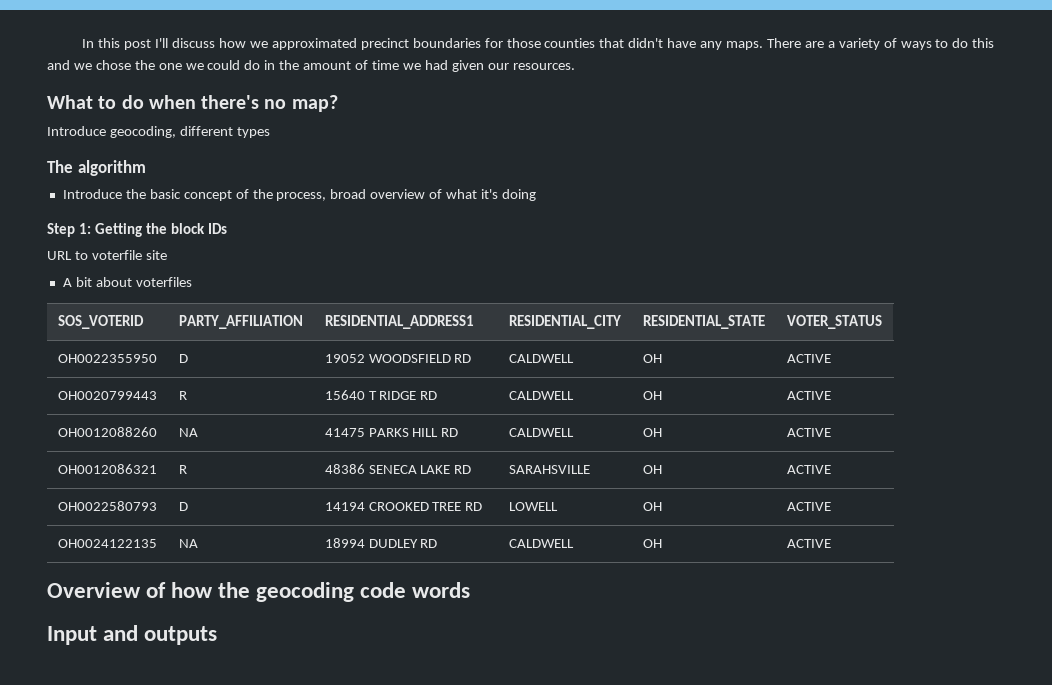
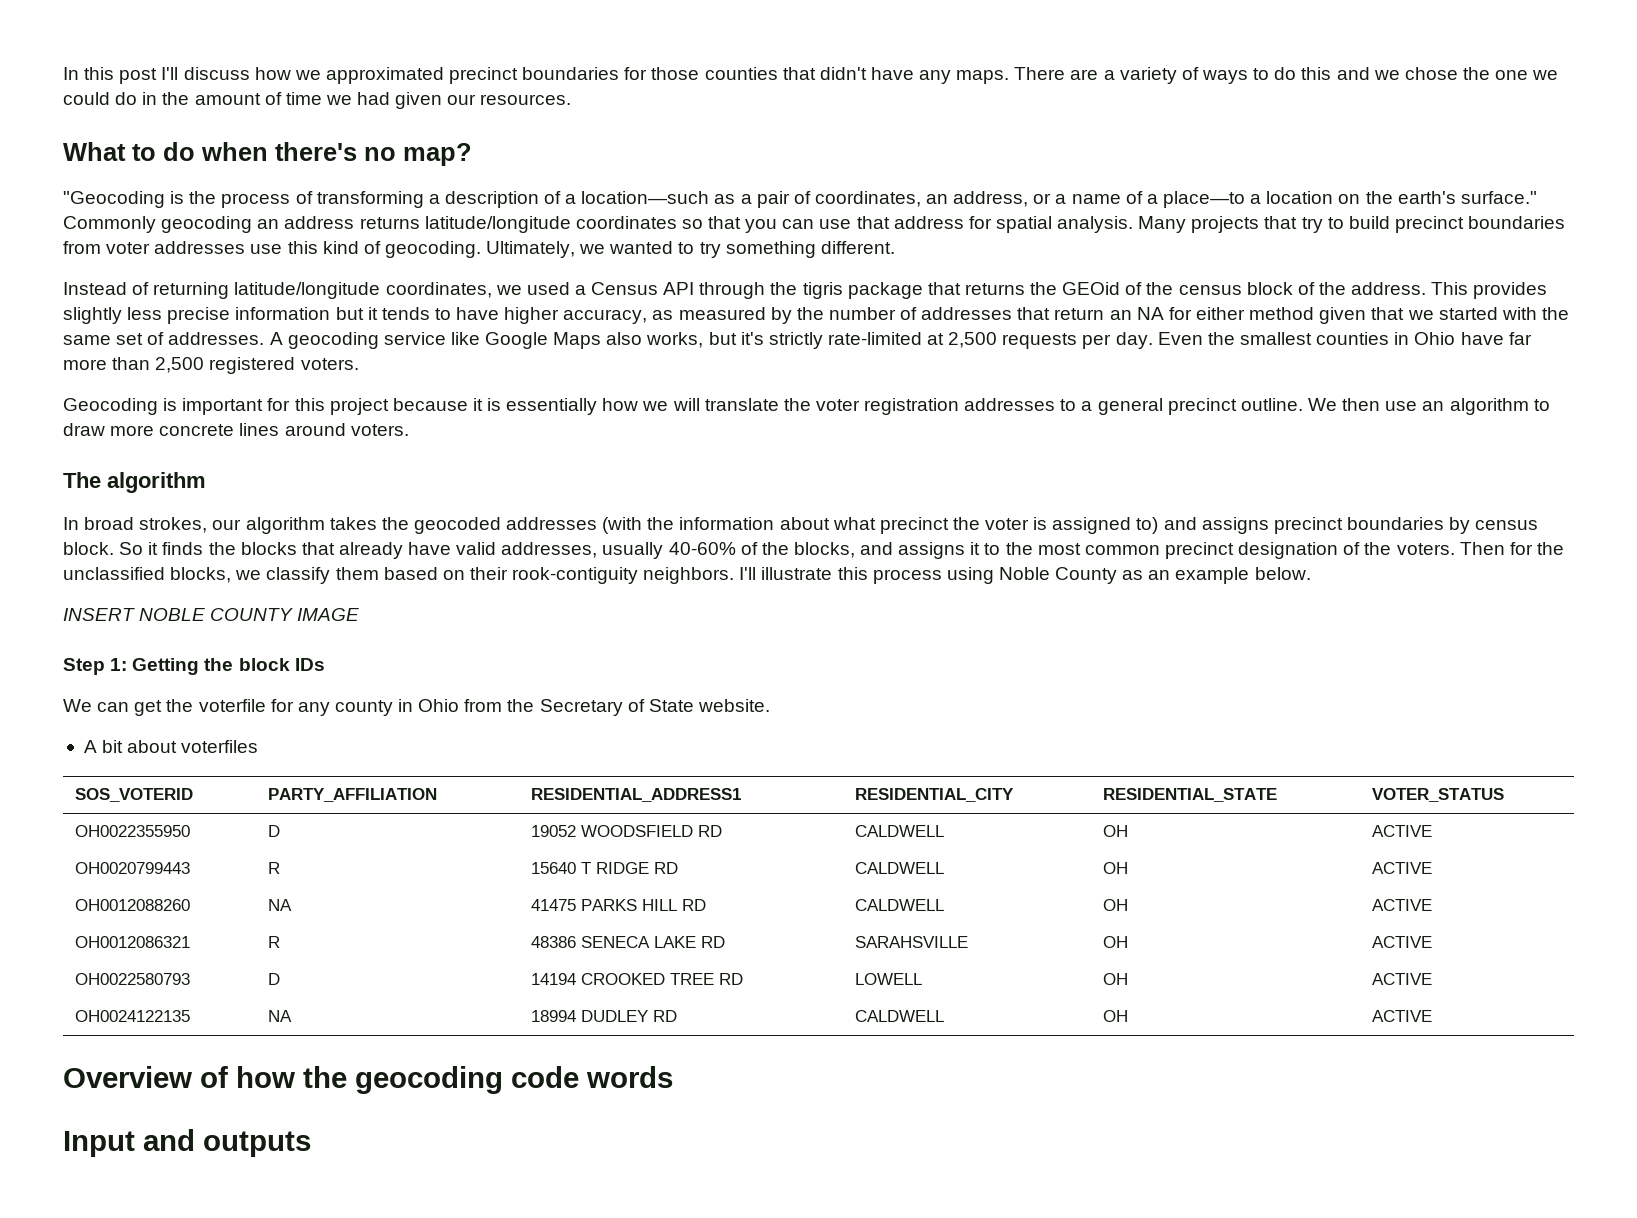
- Introduce geocoding, different types
+ "Geocoding is the process of transforming a description of a location—such as a pair of coordinates, an address, or a name of a place—to a location on the earth's surface." Commonly geocoding an address returns latitude/longitude coordinates so that you can use that address for spatial analysis. Many projects that try to build precinct boundaries from voter addresses use this kind of geocoding. Ultimately, we wanted to try something different.
+ Instead of returning latitude/longitude coordinates, we used a Census API through the tigris package that returns the GEOid of the census block of the address. This provides slightly less precise information but it tends to have higher accuracy, as measured by the number of addresses that return an NA for either method given that we started with the same set of addresses. A geocoding service like Google Maps also works, but it's strictly rate-limited at 2,500 requests per day. Even the smallest counties in Ohio have far more than 2,500 registered voters.
+ Geocoding is important for this project because it is essentially how we will translate the voter registration addresses to a general precinct outline. We then use an algorithm to draw more concrete lines around voters.
  The algorithm
- Introduce the basic concept of the process, broad overview of what it's doing
+ In broad strokes, our algorithm takes the geocoded addresses (with the information about what precinct the voter is assigned to) and assigns precinct boundaries by census block. So it finds the blocks that already have valid addresses, usually 40-60% of the blocks, and assigns it to the most common precinct designation of the voters. Then for the unclassified blocks, we classify them based on their rook-contiguity neighbors. I'll illustrate this process using Noble County as an example below.
+ INSERT NOBLE COUNTY IMAGE
- URL to voterfile site
+ We can get the voterfile for any county in Ohio from the Secretary of State website.

